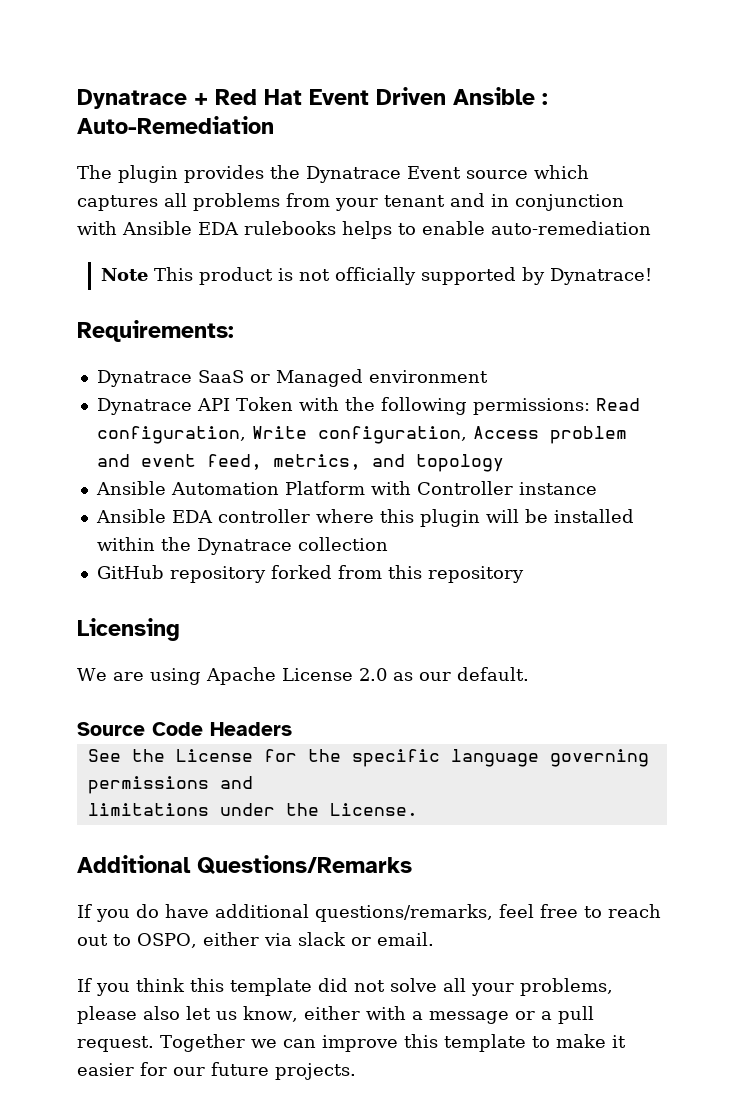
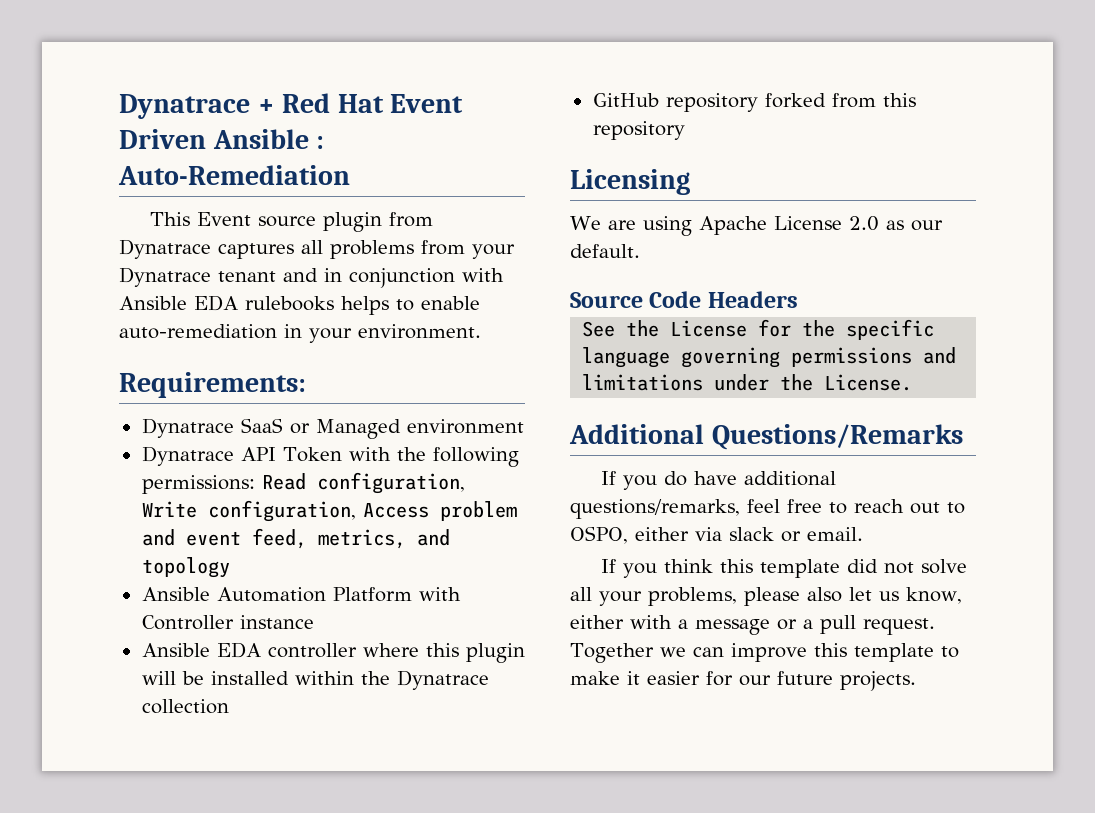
- The plugin provides the Dynatrace Event source which captures all problems from your tenant and in conjunction with Ansible EDA rulebooks helps to enable auto-remediation
- Note This product is not officially supported by Dynatrace!
+ This Event source plugin from Dynatrace captures all problems from your Dynatrace tenant and in conjunction with Ansible EDA rulebooks helps to enable auto-remediation in your environment.

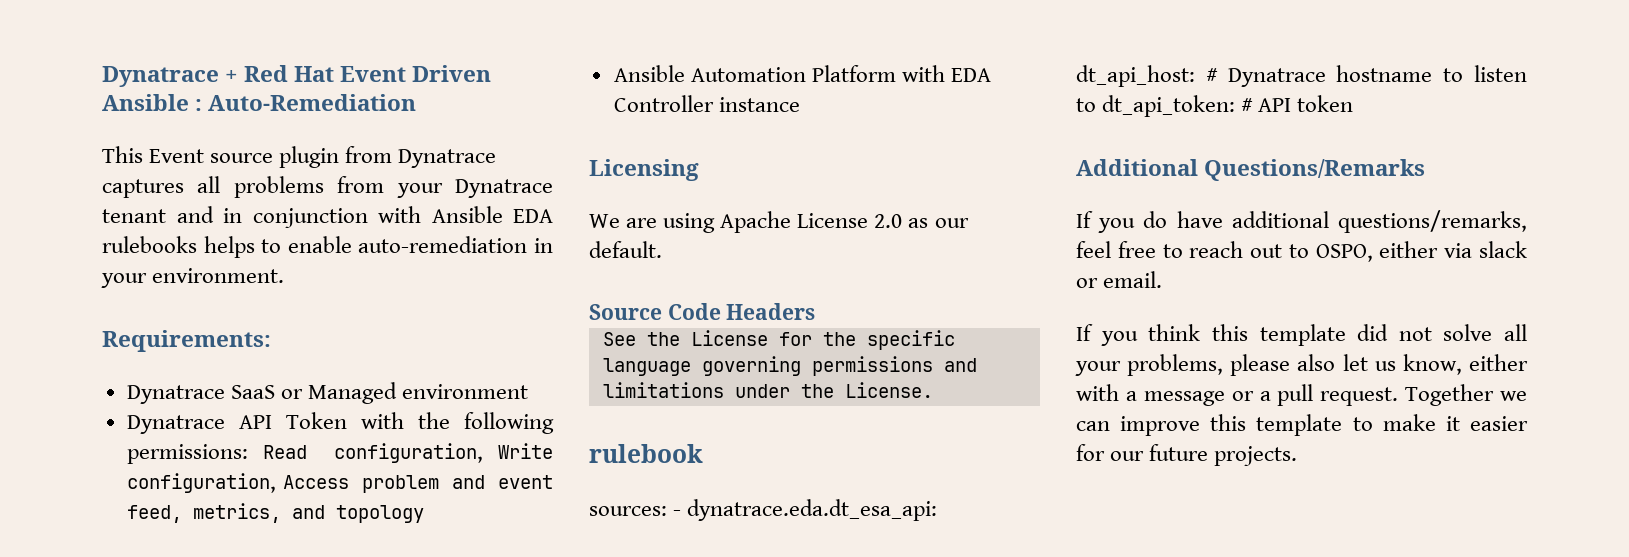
- Ansible Automation Platform with Controller instance
+ Ansible Automation Platform with EDA Controller instance
- Ansible EDA controller where this plugin will be installed within the Dynatrace collection
- GitHub repository forked from this repository
+ rulebook
+ sources: - dynatrace.eda.dt_esa_api: dt_api_host: # Dynatrace hostname to listen to dt_api_token: # API token

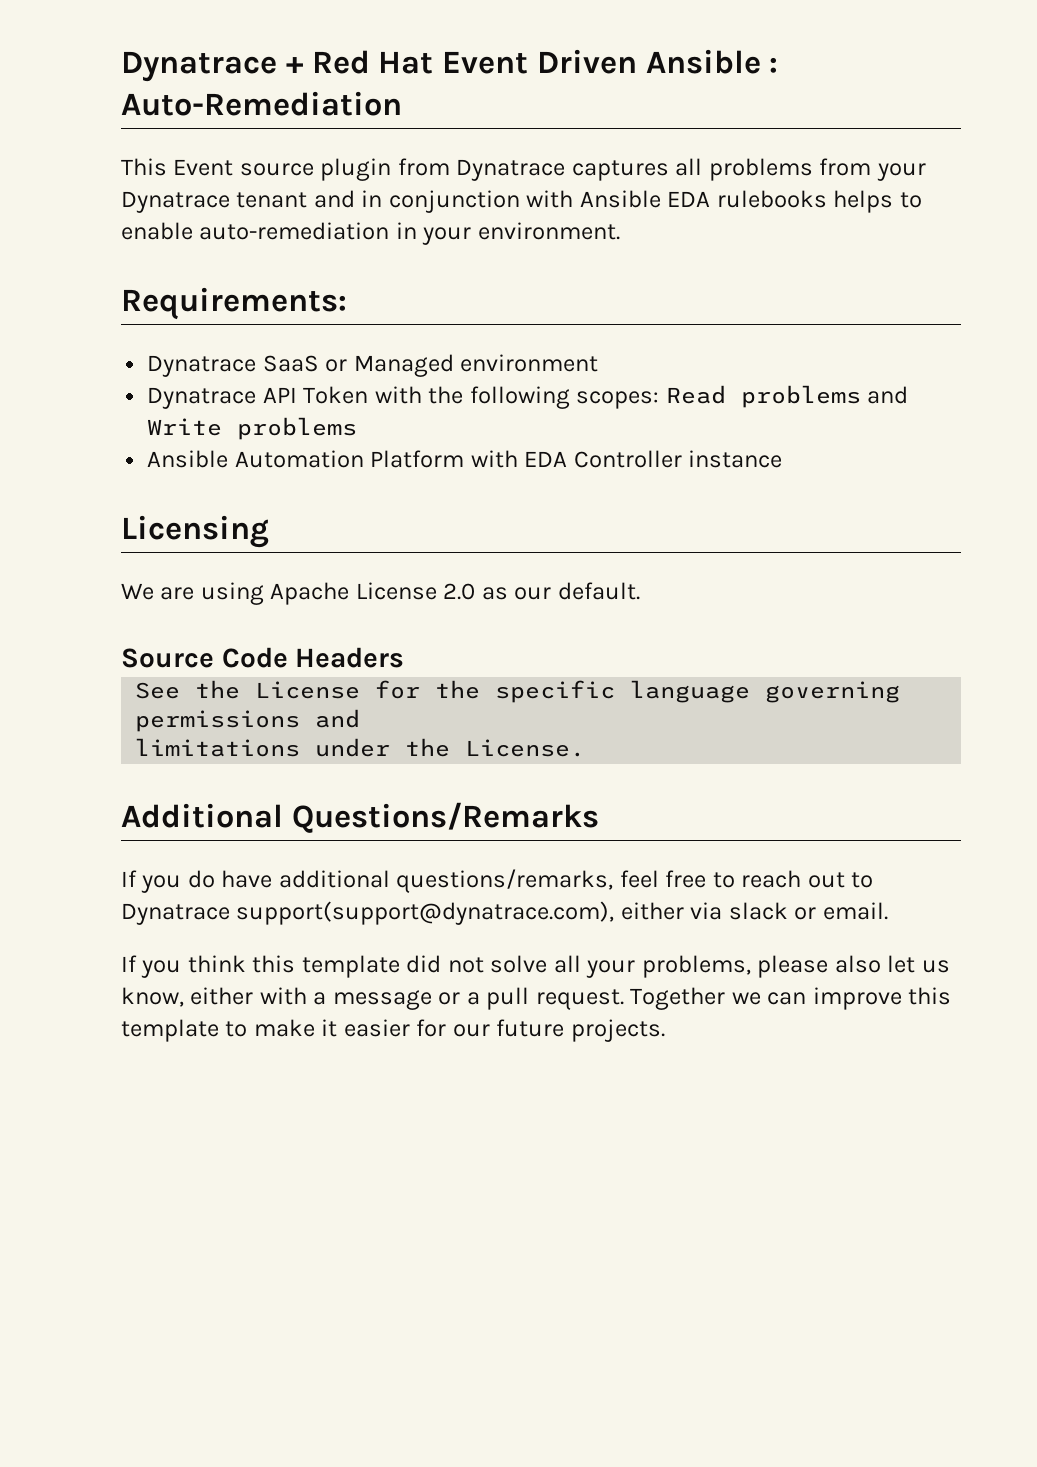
- Dynatrace API Token with the following permissions: Read configuration, Write configuration, Access problem and event feed, metrics, and topology
+ Dynatrace API Token with the following scopes: Read problems and Write problems
- rulebook
- sources: - dynatrace.eda.dt_esa_api: dt_api_host: # Dynatrace hostname to listen to dt_api_token: # API token
- If you do have additional questions/remarks, feel free to reach out to OSPO, either via slack or email.
+ If you do have additional questions/remarks, feel free to reach out to Dynatrace support(support@dynatrace.com), either via slack or email.

